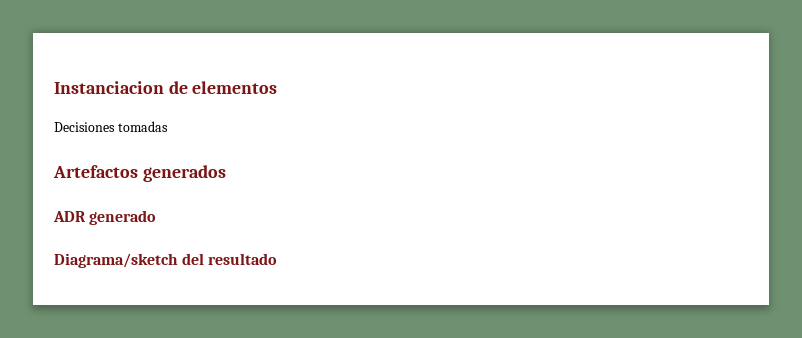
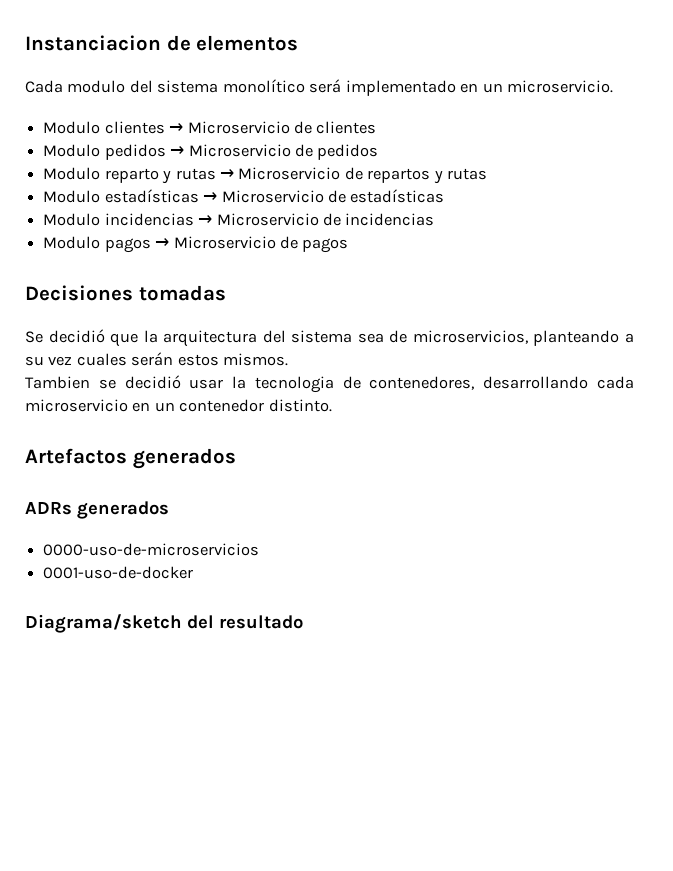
+ Cada modulo del sistema monolítico será implementado en un microservicio.
+ Modulo clientes → Microservicio de clientes
+ Modulo pedidos → Microservicio de pedidos
+ Modulo reparto y rutas → Microservicio de repartos y rutas
+ Modulo estadísticas → Microservicio de estadísticas
+ Modulo incidencias → Microservicio de incidencias
+ Modulo pagos → Microservicio de pagos
  Decisiones tomadas
+ Se decidió que la arquitectura del sistema sea de microservicios, planteando a su vez cuales serán estos mismos.
+ Tambien se decidió usar la tecnologia de contenedores, desarrollando cada microservicio en un contenedor distinto.
  Artefactos generados
- ADR generado
+ ADRs generados
+ 0000-uso-de-microservicios
+ 0001-uso-de-docker

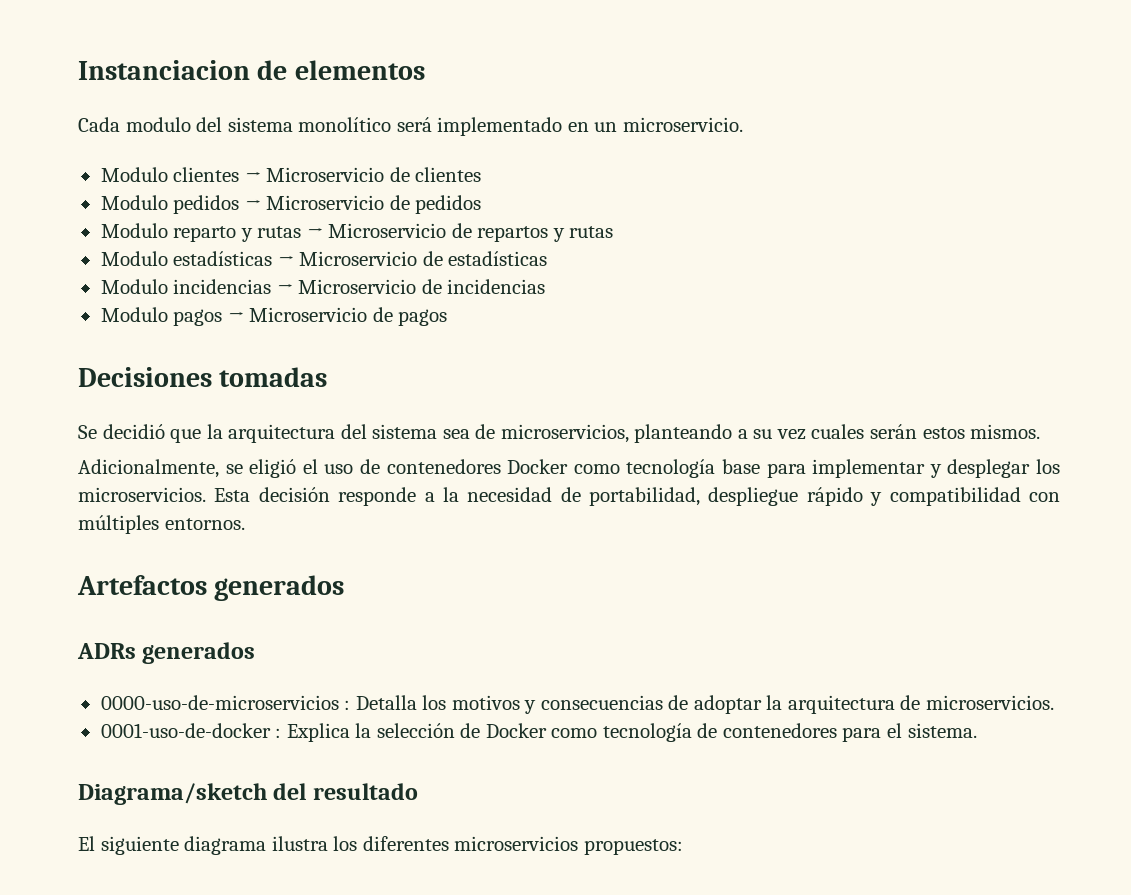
- Tambien se decidió usar la tecnologia de contenedores, desarrollando cada microservicio en un contenedor distinto.
+ Adicionalmente, se eligió el uso de contenedores Docker como tecnología base para implementar y desplegar los microservicios. Esta decisión responde a la necesidad de portabilidad, despliegue rápido y compatibilidad con múltiples entornos.
- 0000-uso-de-microservicios
- 0001-uso-de-docker
+ 0000-uso-de-microservicios : Detalla los motivos y consecuencias de adoptar la arquitectura de microservicios.
+ 0001-uso-de-docker : Explica la selección de Docker como tecnología de contenedores para el sistema.
  Diagrama/sketch del resultado
+ El siguiente diagrama ilustra los diferentes microservicios propuestos:

